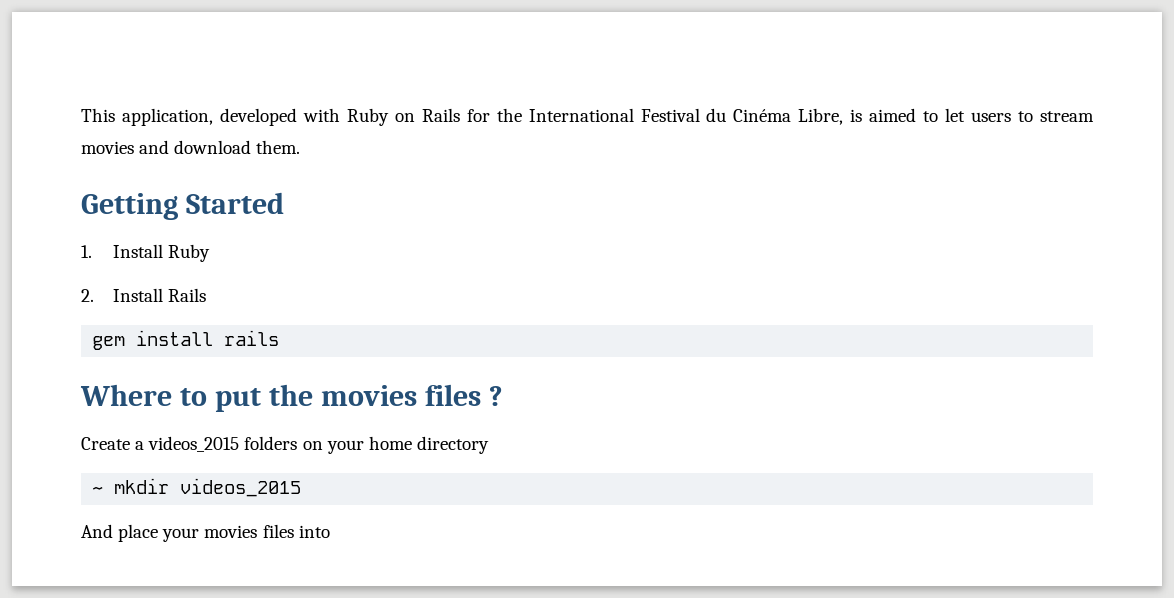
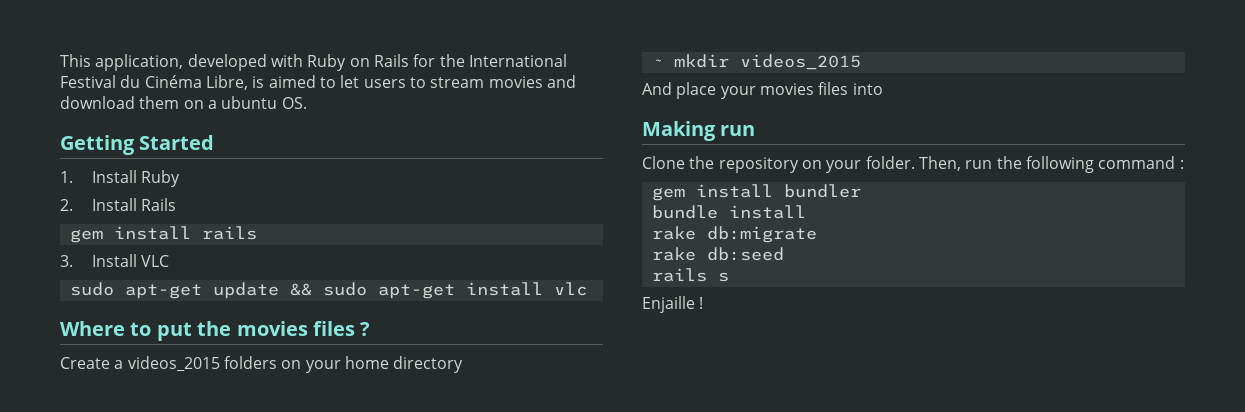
- This application, developed with Ruby on Rails for the International Festival du Cinéma Libre, is aimed to let users to stream movies and download them.
+ This application, developed with Ruby on Rails for the International Festival du Cinéma Libre, is aimed to let users to stream movies and download them on a ubuntu OS.
+ 3. Install VLC
+ sudo apt-get update && sudo apt-get install vlc
+ Making run
+ Clone the repository on your folder. Then, run the following command :
+ gem install bundler
+ bundle install
+ rake db:migrate
+ rake db:seed
+ rails s
+ Enjaille !

